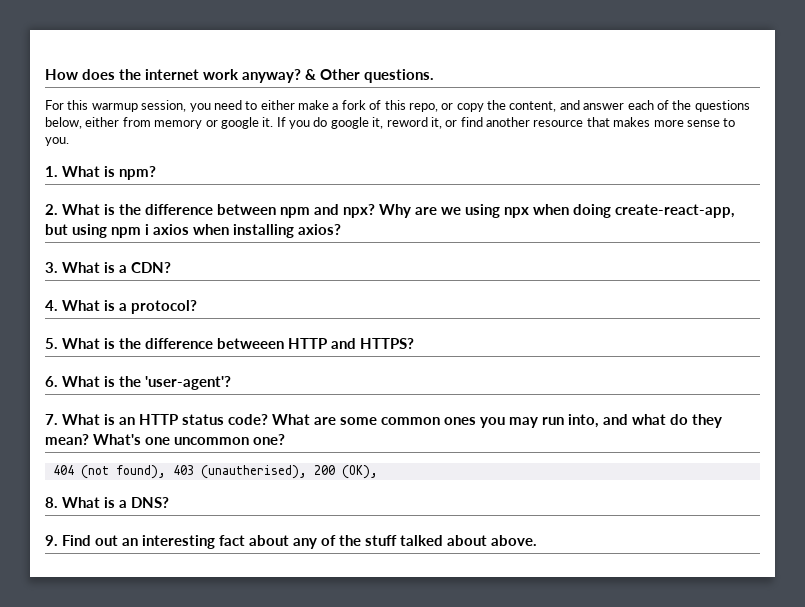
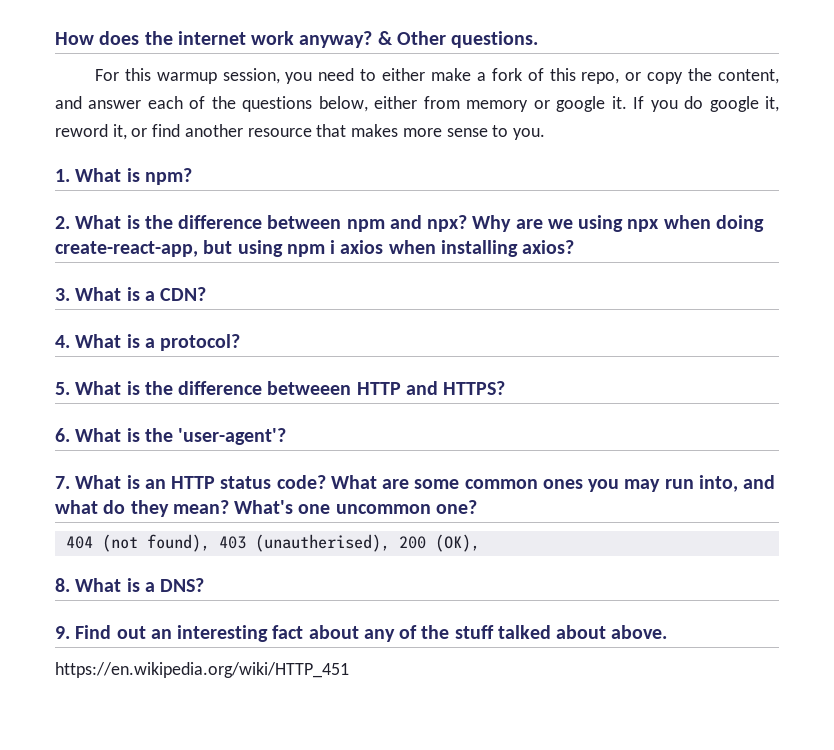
+ https://en.wikipedia.org/wiki/HTTP_451

